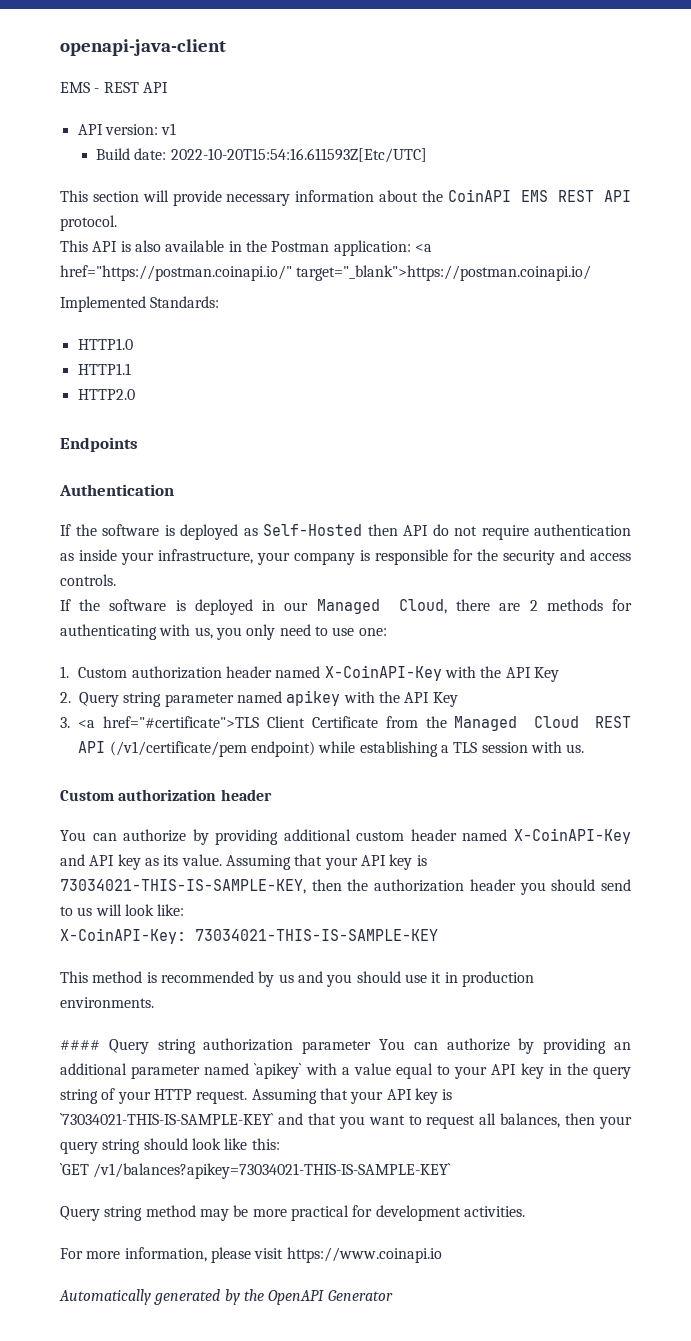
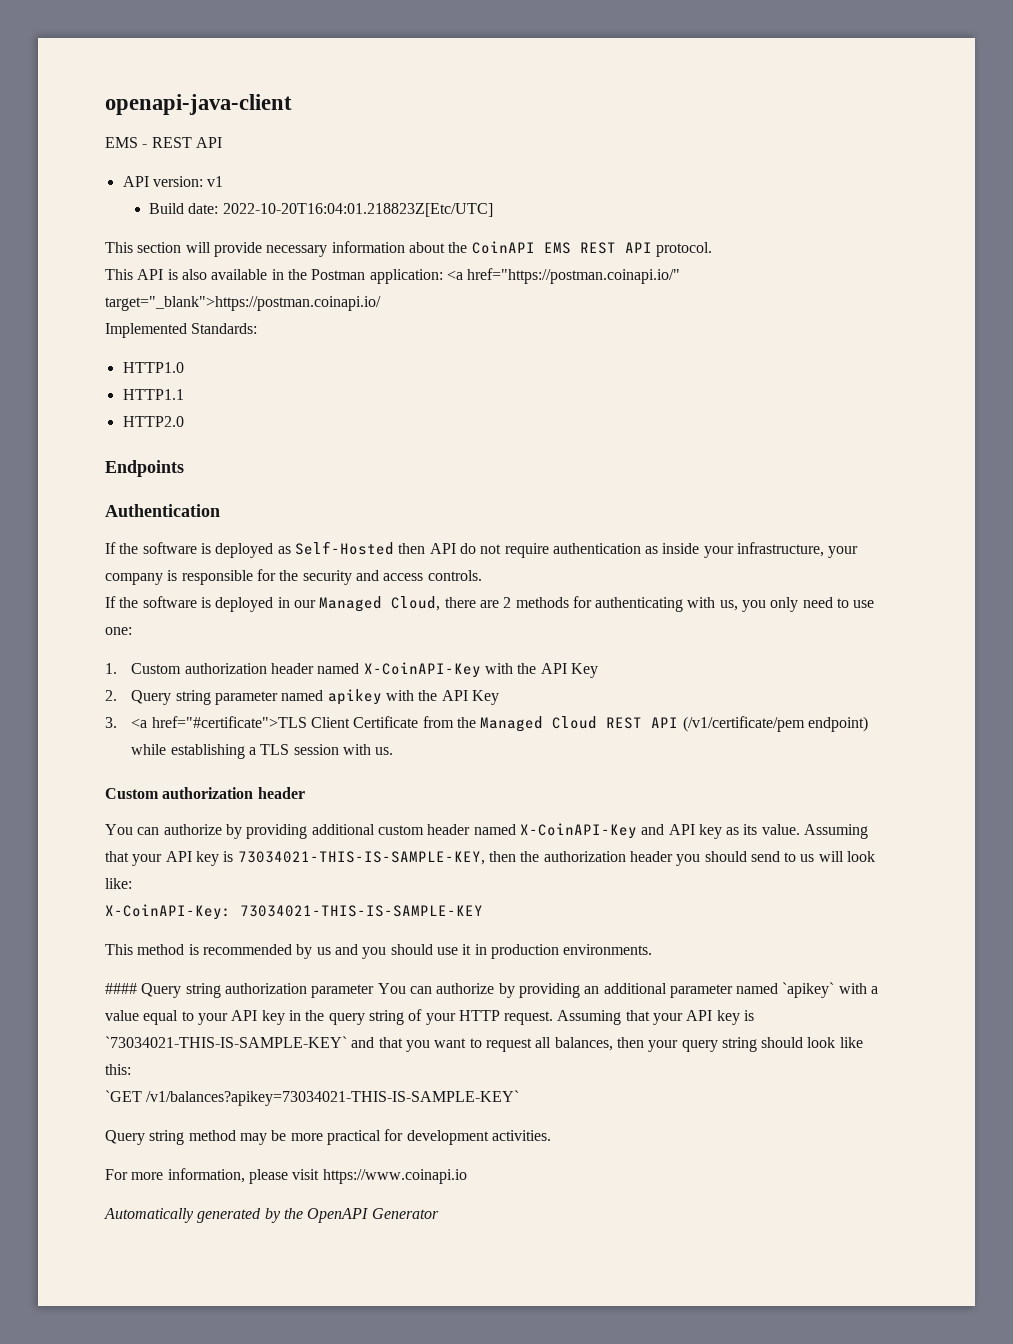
- Build date: 2022-10-20T15:54:16.611593Z[Etc/UTC]
+ Build date: 2022-10-20T16:04:01.218823Z[Etc/UTC]

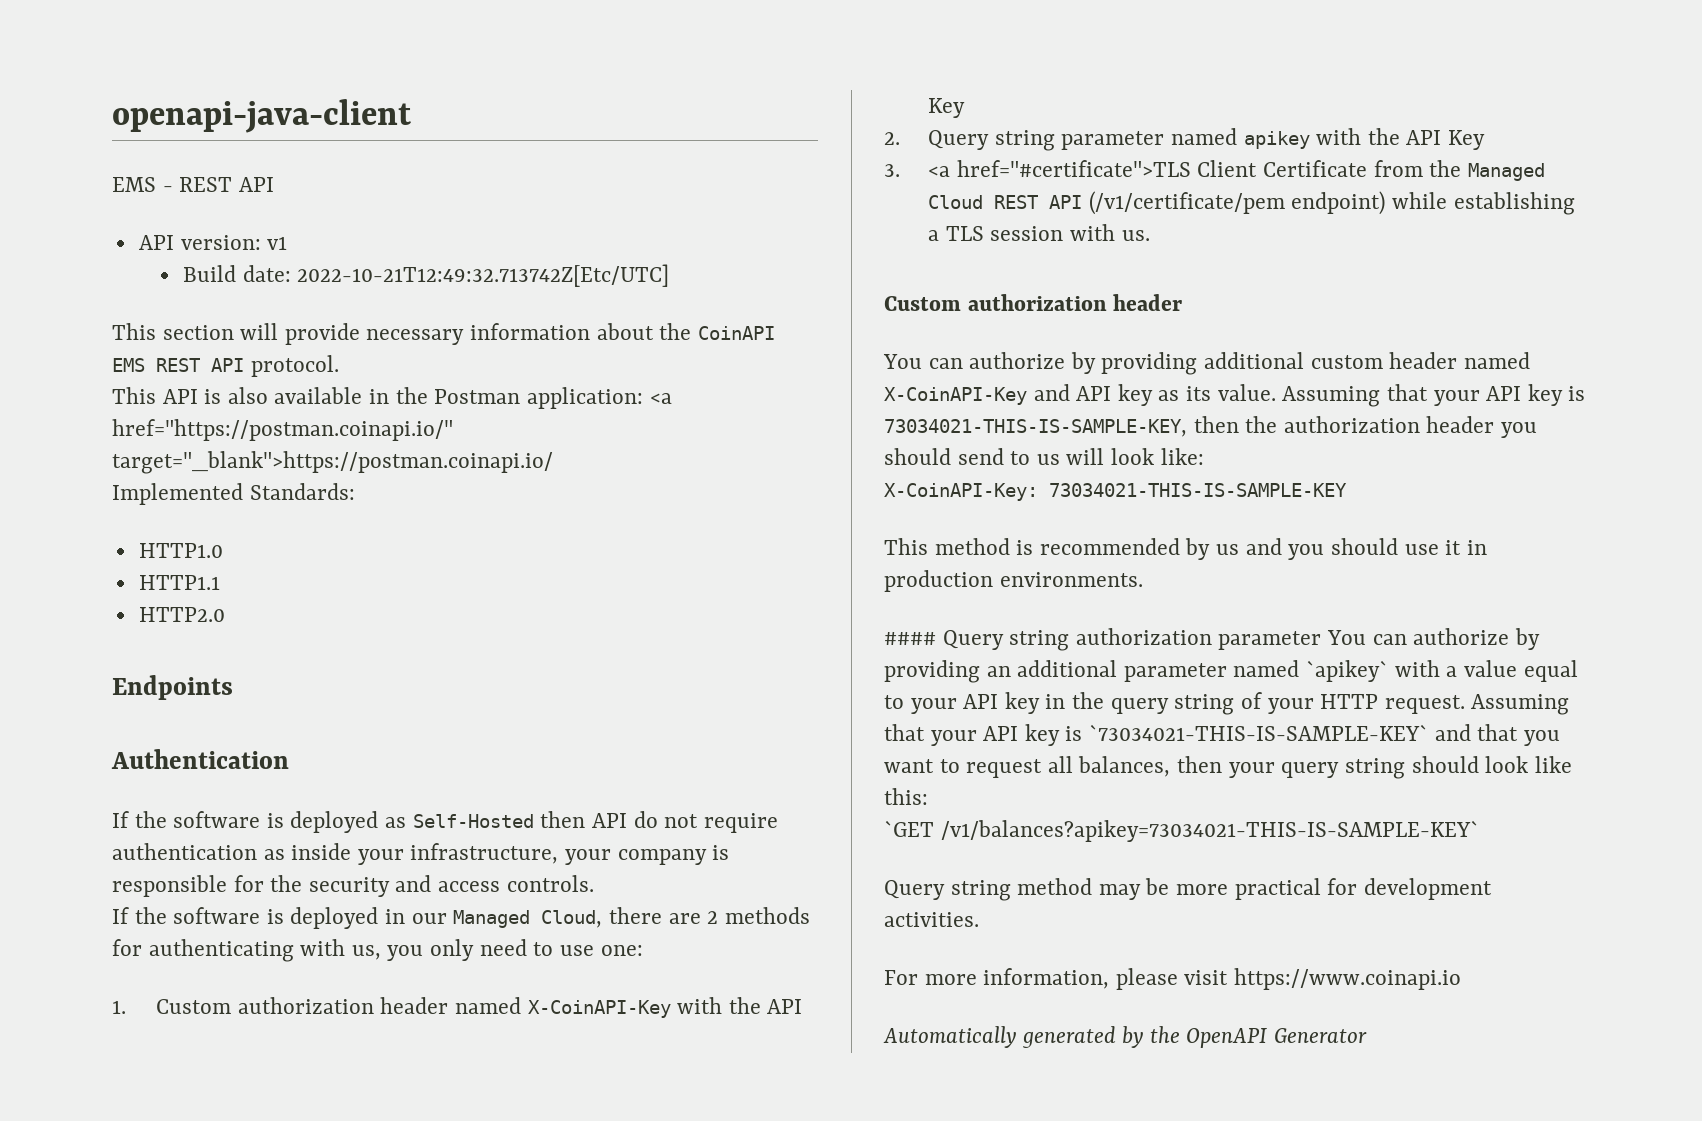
- Build date: 2022-10-20T16:04:01.218823Z[Etc/UTC]
+ Build date: 2022-10-21T12:49:32.713742Z[Etc/UTC]

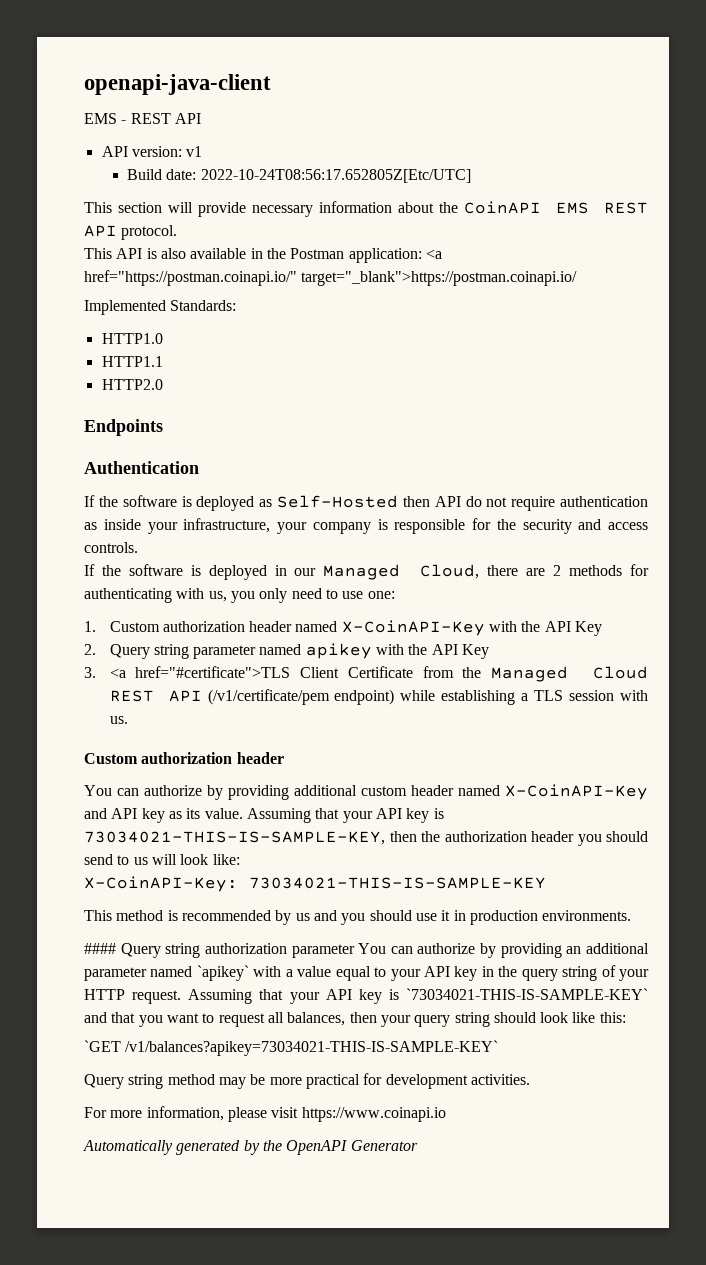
- Build date: 2022-10-21T12:49:32.713742Z[Etc/UTC]
+ Build date: 2022-10-24T08:56:17.652805Z[Etc/UTC]

